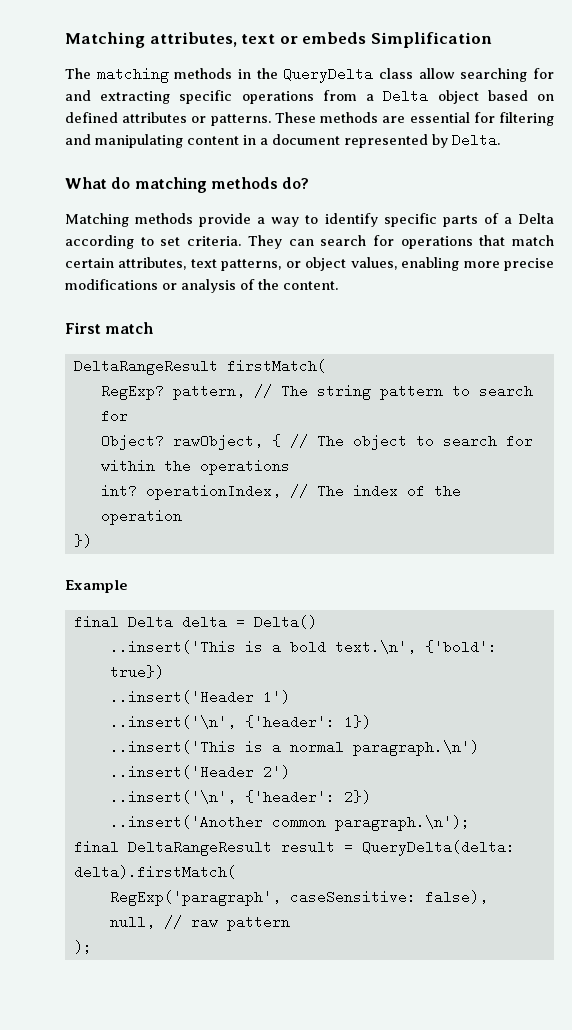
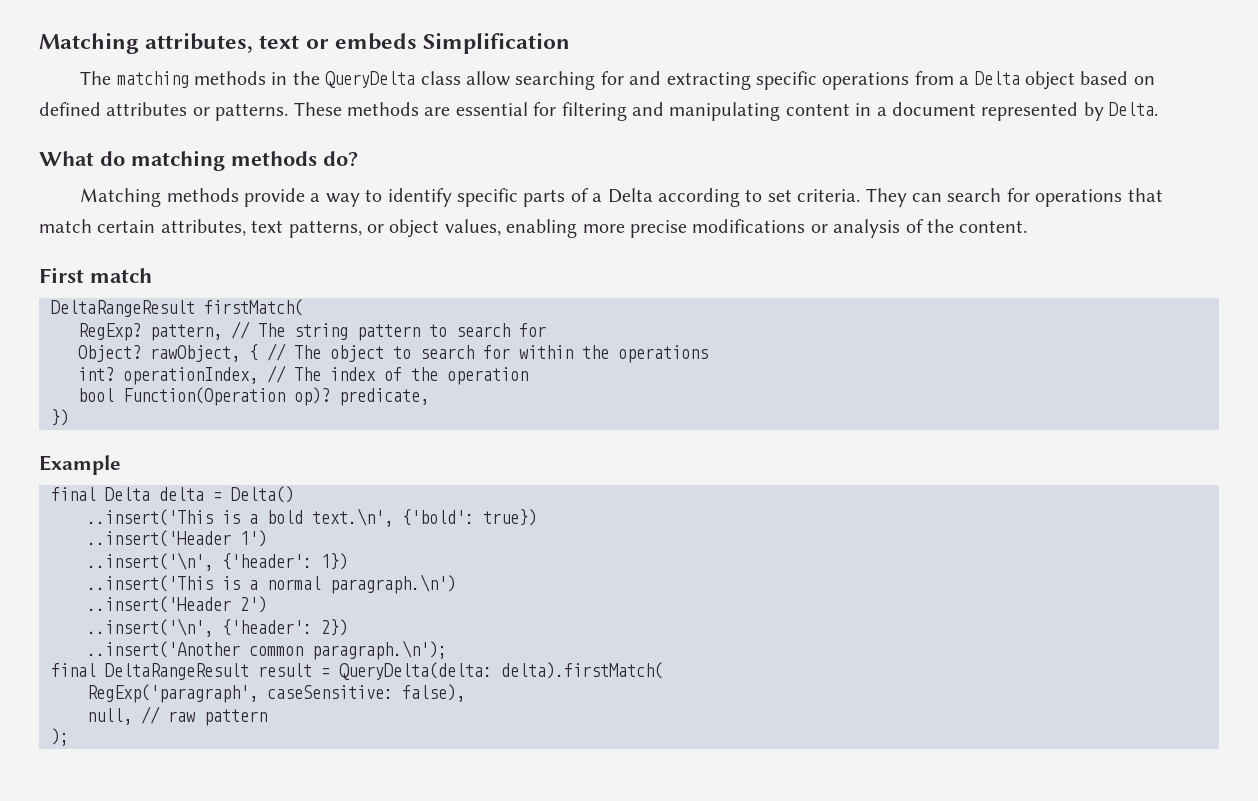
+ bool Function(Operation op)? predicate,

